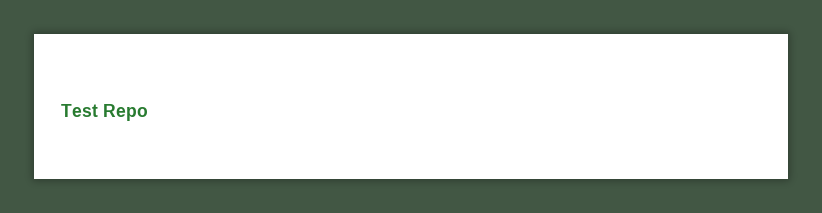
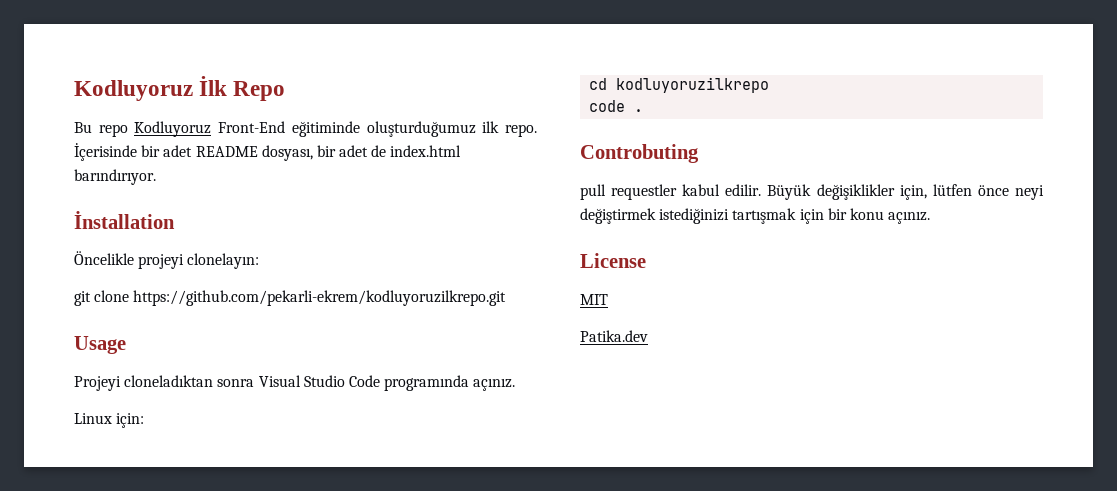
- Test Repo
+ Kodluyoruz İlk Repo
+ Bu repo Kodluyoruz Front-End eğitiminde oluşturduğumuz ilk repo. İçerisinde bir adet README dosyası, bir adet de index.html barındırıyor.
+ İnstallation
+ Öncelikle projeyi clonelayın:
+ git clone https://github.com/pekarli-ekrem/kodluyoruzilkrepo.git
+ Usage
+ Projeyi cloneladıktan sonra Visual Studio Code programında açınız.
+ Linux için:
+ cd kodluyoruzilkrepo
+ code .
+ Controbuting
+ pull requestler kabul edilir. Büyük değişiklikler için, lütfen önce neyi değiştirmek istediğinizi tartışmak için bir konu açınız.
+ License
+ MIT
+ Patika.dev

